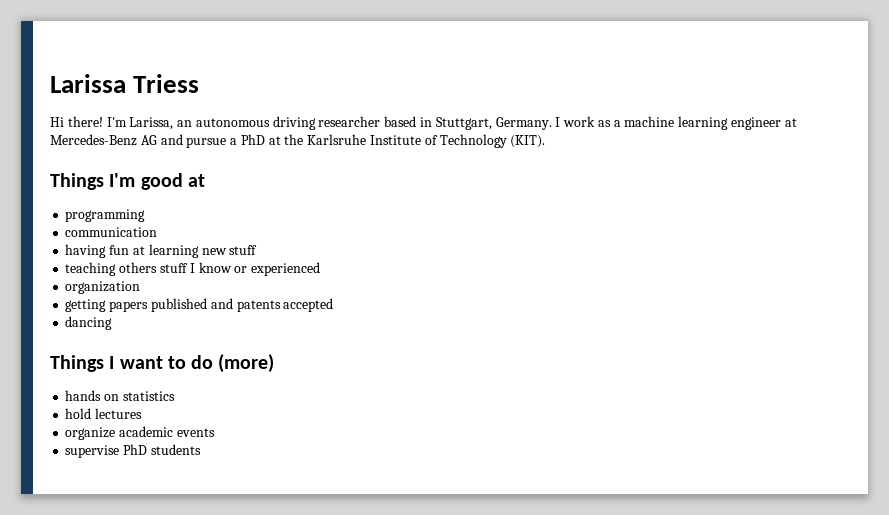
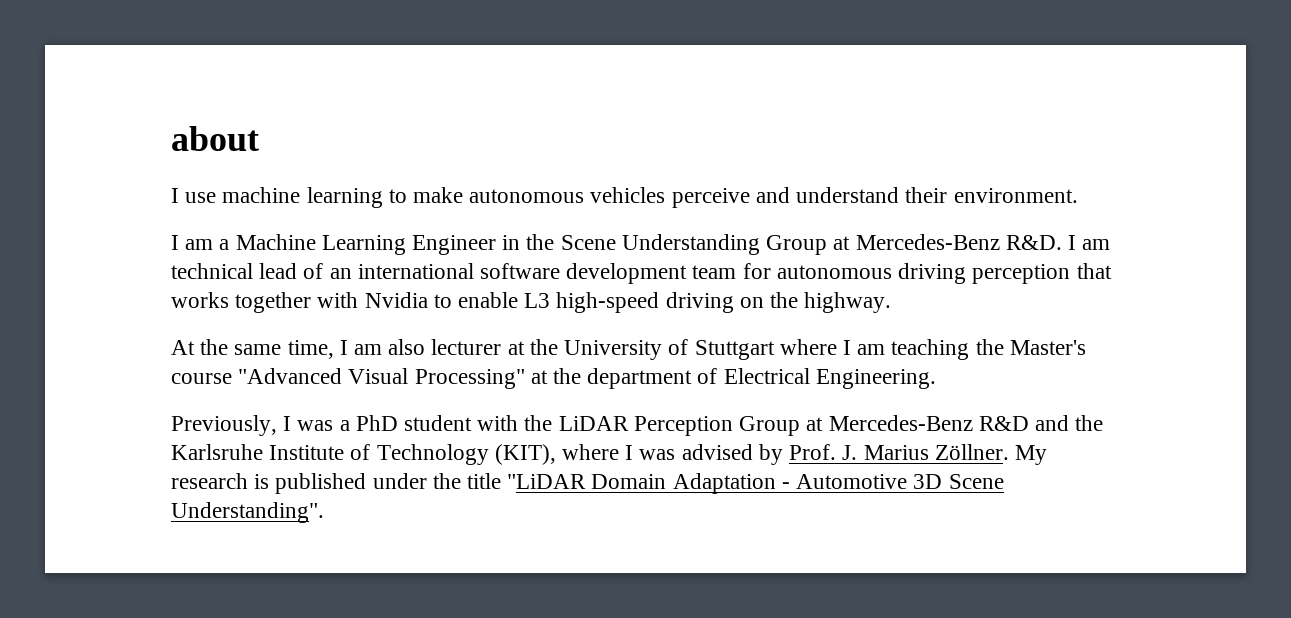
- Larissa Triess
- Hi there! I'm Larissa, an autonomous driving researcher based in Stuttgart, Germany. I work as a machine learning engineer at Mercedes-Benz AG and pursue a PhD at the Karlsruhe Institute of Technology (KIT).
- Things I'm good at
- programming
- communication
- having fun at learning new stuff
- teaching others stuff I know or experienced
- organization
- getting papers published and patents accepted
- dancing
- Things I want to do (more)
- hands on statistics
- hold lectures
- organize academic events
- supervise PhD students
+ about
+ I use machine learning to make autonomous vehicles perceive and understand their environment.
+ I am a Machine Learning Engineer in the Scene Understanding Group at Mercedes-Benz R&D. I am technical lead of an international software development team for autonomous driving perception that works together with Nvidia to enable L3 high-speed driving on the highway.
+ At the same time, I am also lecturer at the University of Stuttgart where I am teaching the Master's course "Advanced Visual Processing" at the department of Electrical Engineering.
+ Previously, I was a PhD student with the LiDAR Perception Group at Mercedes-Benz R&D and the Karlsruhe Institute of Technology (KIT), where I was advised by Prof. J. Marius Zöllner. My research is published under the title "LiDAR Domain Adaptation - Automotive 3D Scene Understanding".

